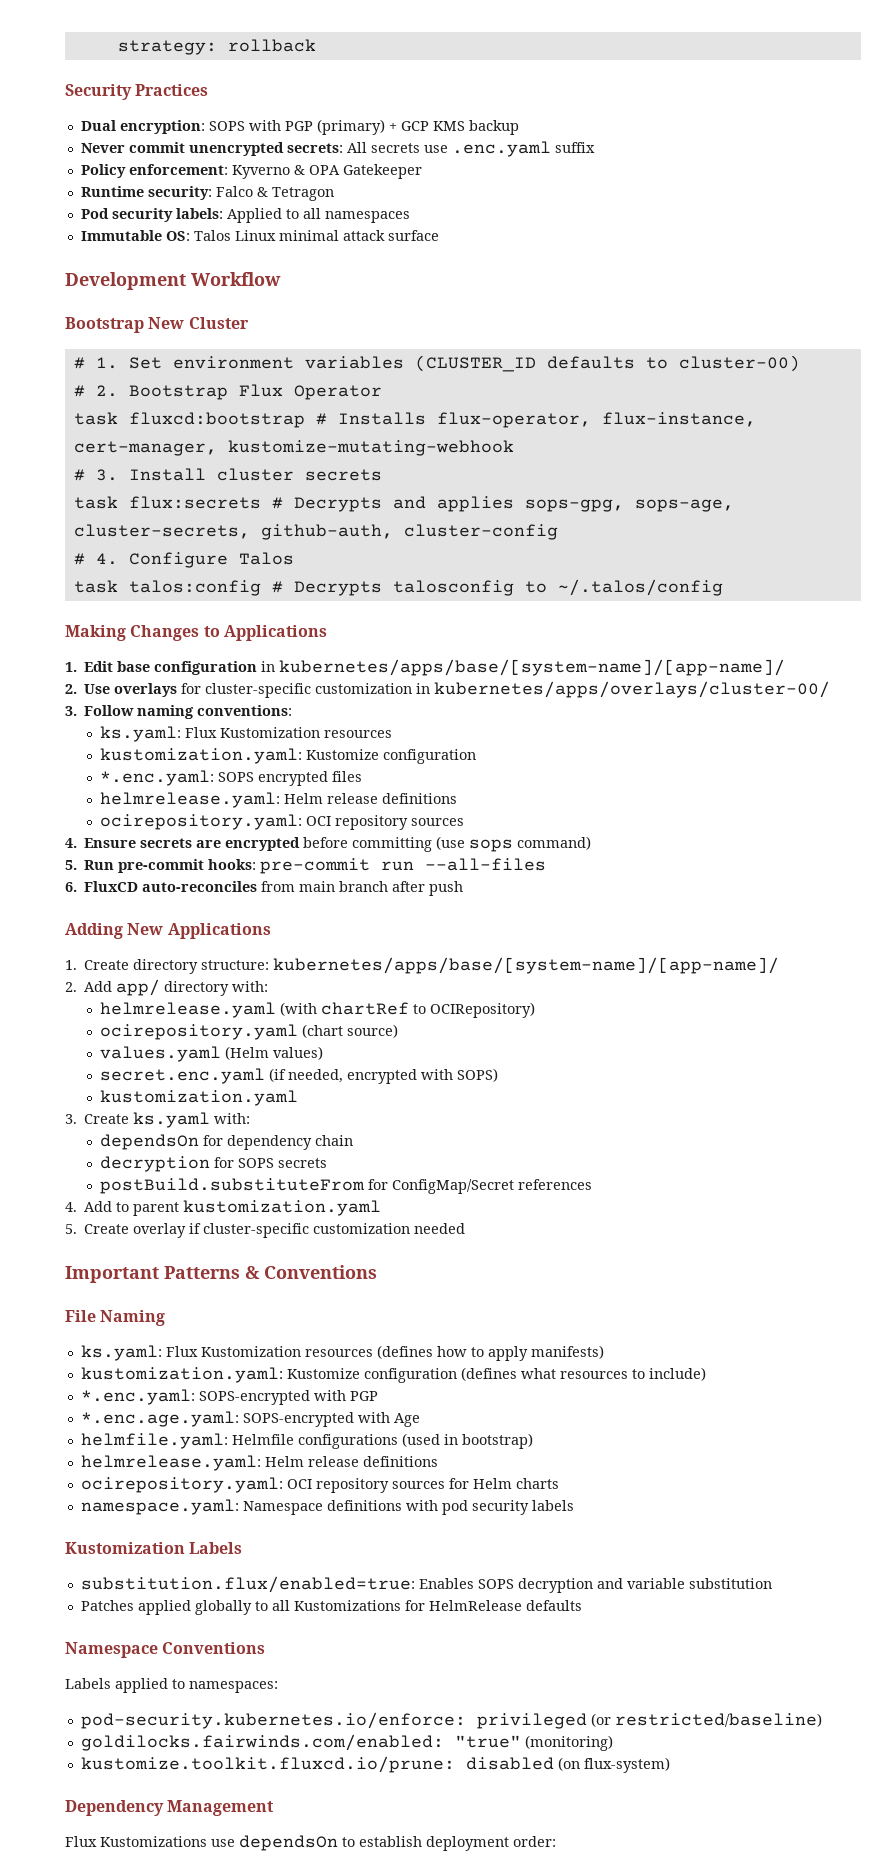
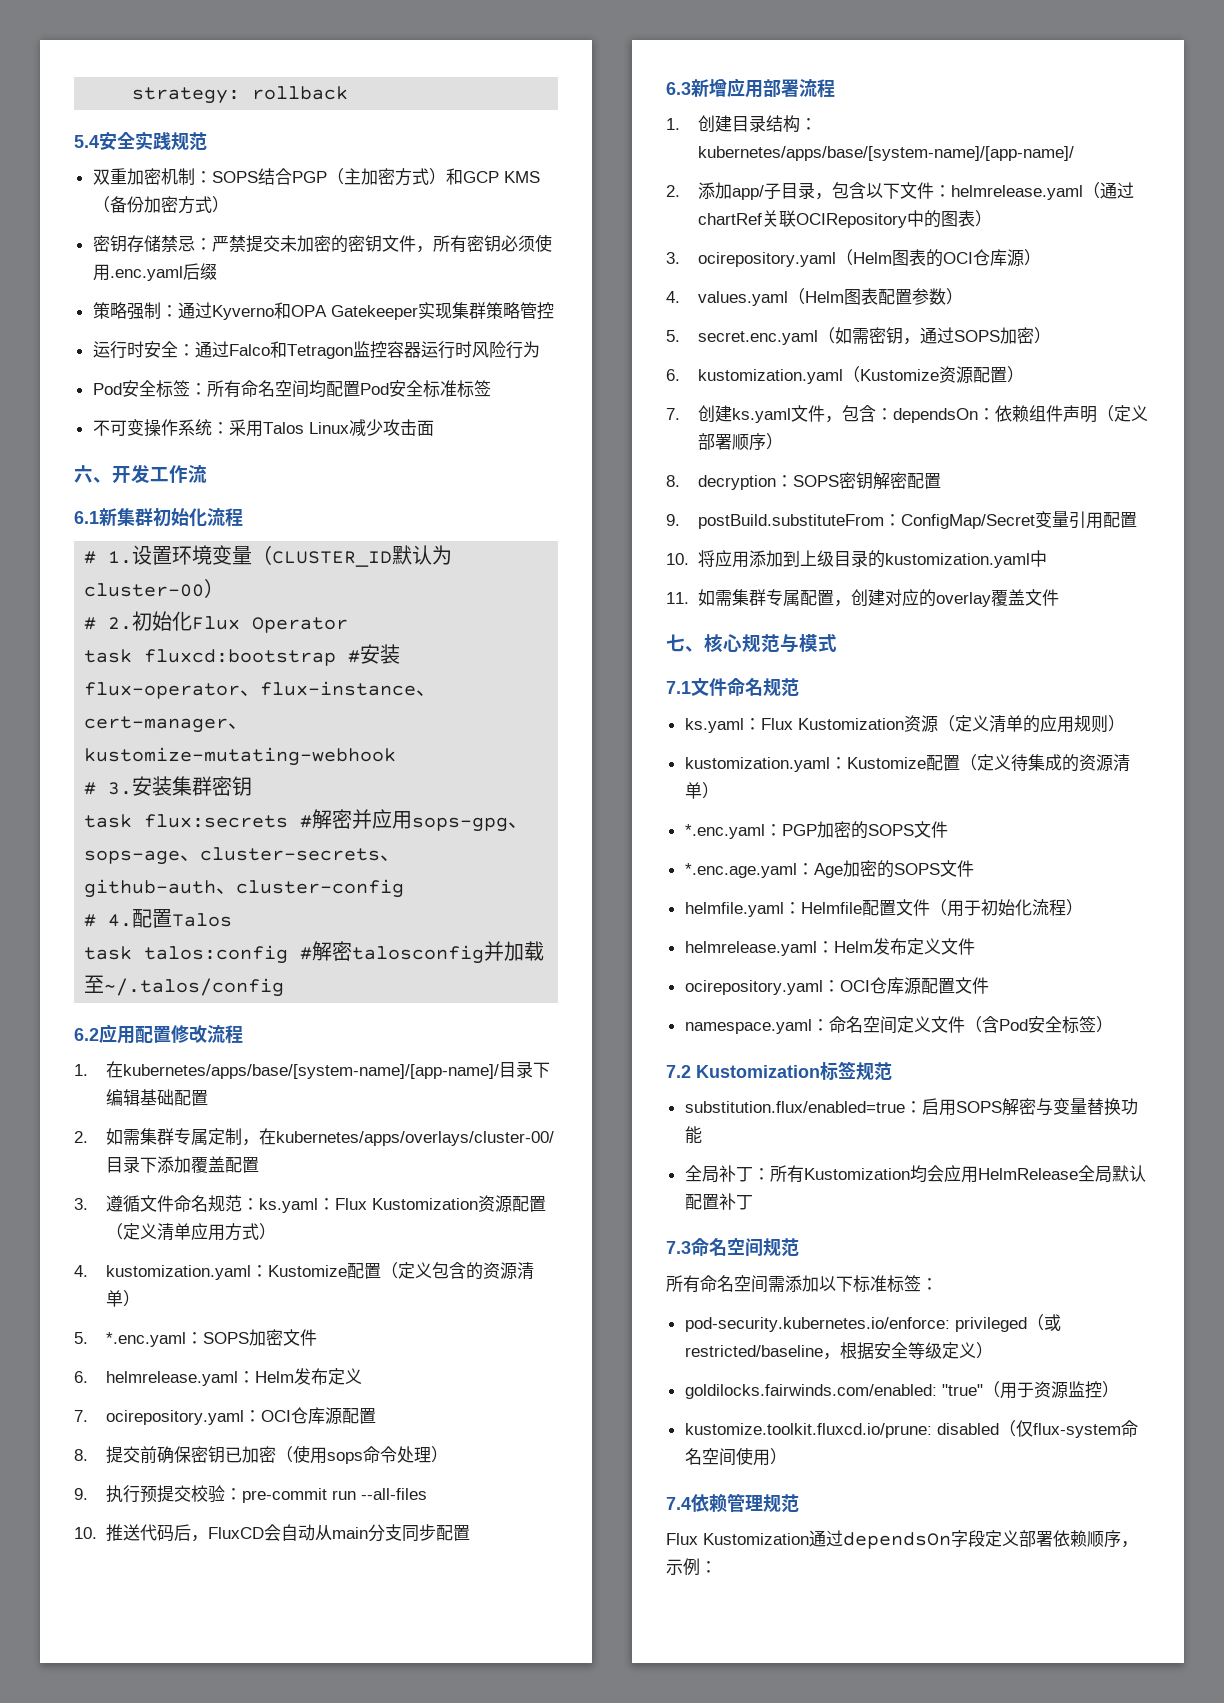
- Security Practices
- Dual encryption: SOPS with PGP (primary) + GCP KMS backup
- Never commit unencrypted secrets: All secrets use .enc.yaml suffix
- Policy enforcement: Kyverno & OPA Gatekeeper
- Runtime security: Falco & Tetragon
- Pod security labels: Applied to all namespaces
- Immutable OS: Talos Linux minimal attack surface
- Development Workflow
- Bootstrap New Cluster
- # 1. Set environment variables (CLUSTER_ID defaults to cluster-00)
+ 5.4安全实践规范
+ 双重加密机制：SOPS结合PGP（主加密方式）和GCP KMS（备份加密方式）
+ 密钥存储禁忌：严禁提交未加密的密钥文件，所有密钥必须使用.enc.yaml后缀
+ 策略强制：通过Kyverno和OPA Gatekeeper实现集群策略管控
+ 运行时安全：通过Falco和Tetragon监控容器运行时风险行为
+ Pod安全标签：所有命名空间均配置Pod安全标准标签
+ 不可变操作系统：采用Talos Linux减少攻击面
+ 六、开发工作流
+ 6.1新集群初始化流程
+ # 1.设置环境变量（CLUSTER_ID默认为cluster-00）
- # 2. Bootstrap Flux Operator
+ # 2.初始化Flux Operator
- task fluxcd:bootstrap # Installs flux-operator, flux-instance, cert-manager, kustomize-mutating-webhook
+ task fluxcd:bootstrap #安装flux-operator、flux-instance、cert-manager、kustomize-mutating-webhook
- # 3. Install cluster secrets
+ # 3.安装集群密钥
- task flux:secrets # Decrypts and applies sops-gpg, sops-age, cluster-secrets, github-auth, cluster-config
+ task flux:secrets #解密并应用sops-gpg、sops-age、cluster-secrets、github-auth、cluster-config
- # 4. Configure Talos
+ # 4.配置Talos
- task talos:config # Decrypts talosconfig to ~/.talos/config
- Making Changes to Applications
- 1. Edit base configuration in kubernetes/apps/base/[system-name]/[app-name]/
- 2. Use overlays for cluster-specific customization in kubernetes/apps/overlays/cluster-00/
- 3. Follow naming conventions:
- ks.yaml: Flux Kustomization resources
- kustomization.yaml: Kustomize configuration
- *.enc.yaml: SOPS encrypted files
- helmrelease.yaml: Helm release definitions
- ocirepository.yaml: OCI repository sources
- 4. Ensure secrets are encrypted before committing (use sops command)
- 5. Run pre-commit hooks: pre-commit run --all-files
- 6. FluxCD auto-reconciles from main branch after push
- Adding New Applications
- 1. Create directory structure: kubernetes/apps/base/[system-name]/[app-name]/
- 2. Add app/ directory with:
- helmrelease.yaml (with chartRef to OCIRepository)
- ocirepository.yaml (chart source)
- values.yaml (Helm values)
- secret.enc.yaml (if needed, encrypted with SOPS)
- kustomization.yaml
- 3. Create ks.yaml with:
- dependsOn for dependency chain
- decryption for SOPS secrets
- postBuild.substituteFrom for ConfigMap/Secret references
- 4. Add to parent kustomization.yaml
- 5. Create overlay if cluster-specific customization needed
- Important Patterns & Conventions
- File Naming
- ks.yaml: Flux Kustomization resources (defines how to apply manifests)
- kustomization.yaml: Kustomize configuration (defines what resources to include)
- *.enc.yaml: SOPS-encrypted with PGP
- *.enc.age.yaml: SOPS-encrypted with Age
- helmfile.yaml: Helmfile configurations (used in bootstrap)
- helmrelease.yaml: Helm release definitions
- ocirepository.yaml: OCI repository sources for Helm charts
- namespace.yaml: Namespace definitions with pod security labels
- Kustomization Labels
- substitution.flux/enabled=true: Enables SOPS decryption and variable substitution
- Patches applied globally to all Kustomizations for HelmRelease defaults
- Namespace Conventions
- Labels applied to namespaces:
- pod-security.kubernetes.io/enforce: privileged (or restricted/baseline)
- goldilocks.fairwinds.com/enabled: "true" (monitoring)
- kustomize.toolkit.fluxcd.io/prune: disabled (on flux-system)
- Dependency Management
- Flux Kustomizations use dependsOn to establish deployment order:
+ task talos:config #解密talosconfig并加载至~/.talos/config
+ 6.2应用配置修改流程
+ 1.在kubernetes/apps/base/[system-name]/[app-name]/目录下编辑基础配置
+ 2.如需集群专属定制，在kubernetes/apps/overlays/cluster-00/目录下添加覆盖配置
+ 3.遵循文件命名规范：ks.yaml：Flux Kustomization资源配置（定义清单应用方式）
+ 4. kustomization.yaml：Kustomize配置（定义包含的资源清单）
+ 5. *.enc.yaml：SOPS加密文件
+ 6. helmrelease.yaml：Helm发布定义
+ 7. ocirepository.yaml：OCI仓库源配置
+ 8.提交前确保密钥已加密（使用sops命令处理）
+ 9.执行预提交校验：pre-commit run --all-files
+ 10.推送代码后，FluxCD会自动从main分支同步配置
+ 6.3新增应用部署流程
+ 1.创建目录结构：kubernetes/apps/base/[system-name]/[app-name]/
+ 2.添加app/子目录，包含以下文件：helmrelease.yaml（通过chartRef关联OCIRepository中的图表）
+ 3. ocirepository.yaml（Helm图表的OCI仓库源）
+ 4. values.yaml（Helm图表配置参数）
+ 5. secret.enc.yaml（如需密钥，通过SOPS加密）
+ 6. kustomization.yaml（Kustomize资源配置）
+ 7.创建ks.yaml文件，包含：dependsOn：依赖组件声明（定义部署顺序）
+ 8. decryption：SOPS密钥解密配置
+ 9. postBuild.substituteFrom：ConfigMap/Secret变量引用配置
+ 10.将应用添加到上级目录的kustomization.yaml中
+ 11.如需集群专属配置，创建对应的overlay覆盖文件
+ 七、核心规范与模式
+ 7.1文件命名规范
+ ks.yaml：Flux Kustomization资源（定义清单的应用规则）
+ kustomization.yaml：Kustomize配置（定义待集成的资源清单）
+ *.enc.yaml：PGP加密的SOPS文件
+ *.enc.age.yaml：Age加密的SOPS文件
+ helmfile.yaml：Helmfile配置文件（用于初始化流程）
+ helmrelease.yaml：Helm发布定义文件
+ ocirepository.yaml：OCI仓库源配置文件
+ namespace.yaml：命名空间定义文件（含Pod安全标签）
+ 7.2 Kustomization标签规范
+ substitution.flux/enabled=true：启用SOPS解密与变量替换功能
+ 全局补丁：所有Kustomization均会应用HelmRelease全局默认配置补丁
+ 7.3命名空间规范
+ 所有命名空间需添加以下标准标签：
+ pod-security.kubernetes.io/enforce: privileged（或restricted/baseline，根据安全等级定义）
+ goldilocks.fairwinds.com/enabled: "true"（用于资源监控）
+ kustomize.toolkit.fluxcd.io/prune: disabled（仅flux-system命名空间使用）
+ 7.4依赖管理规范
+ Flux Kustomization通过dependsOn字段定义部署依赖顺序，示例：

